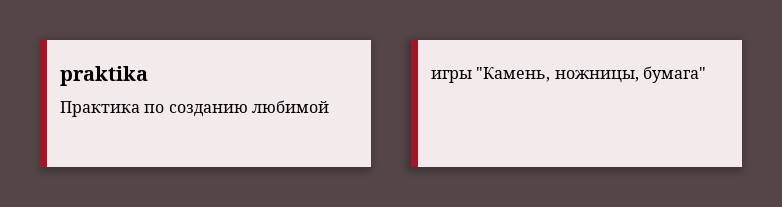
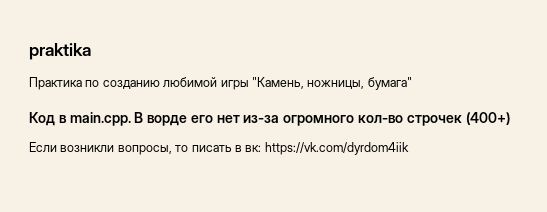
+ Код в main.cpp. В ворде его нет из-за огромного кол-во строчек (400+)
+ Если возникли вопросы, то писать в вк: https://vk.com/dyrdom4iik

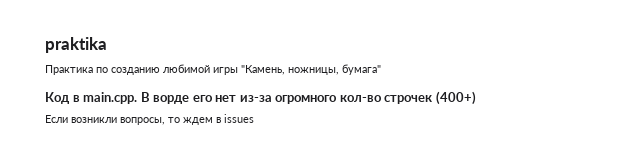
- Если возникли вопросы, то писать в вк: https://vk.com/dyrdom4iik
+ Если возникли вопросы, то ждем в issues

